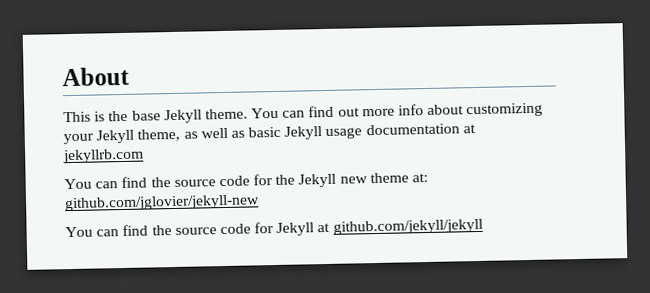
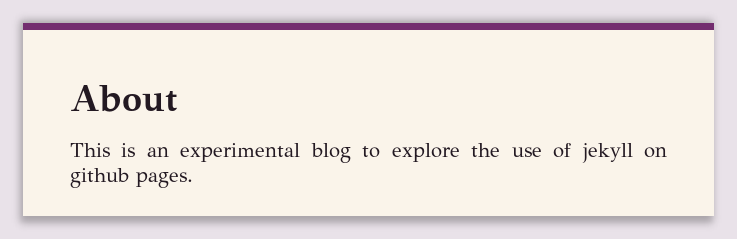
- This is the base Jekyll theme. You can find out more info about customizing your Jekyll theme, as well as basic Jekyll usage documentation at jekyllrb.com
- You can find the source code for the Jekyll new theme at: github.com/jglovier/jekyll-new
- You can find the source code for Jekyll at github.com/jekyll/jekyll
+ This is an experimental blog to explore the use of jekyll on github pages.

